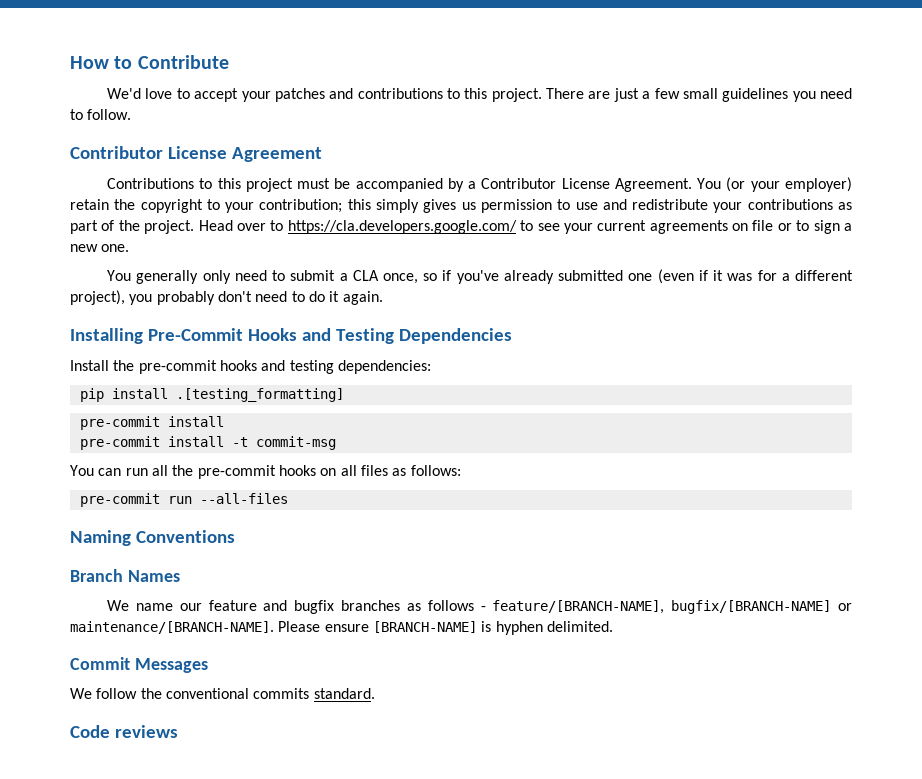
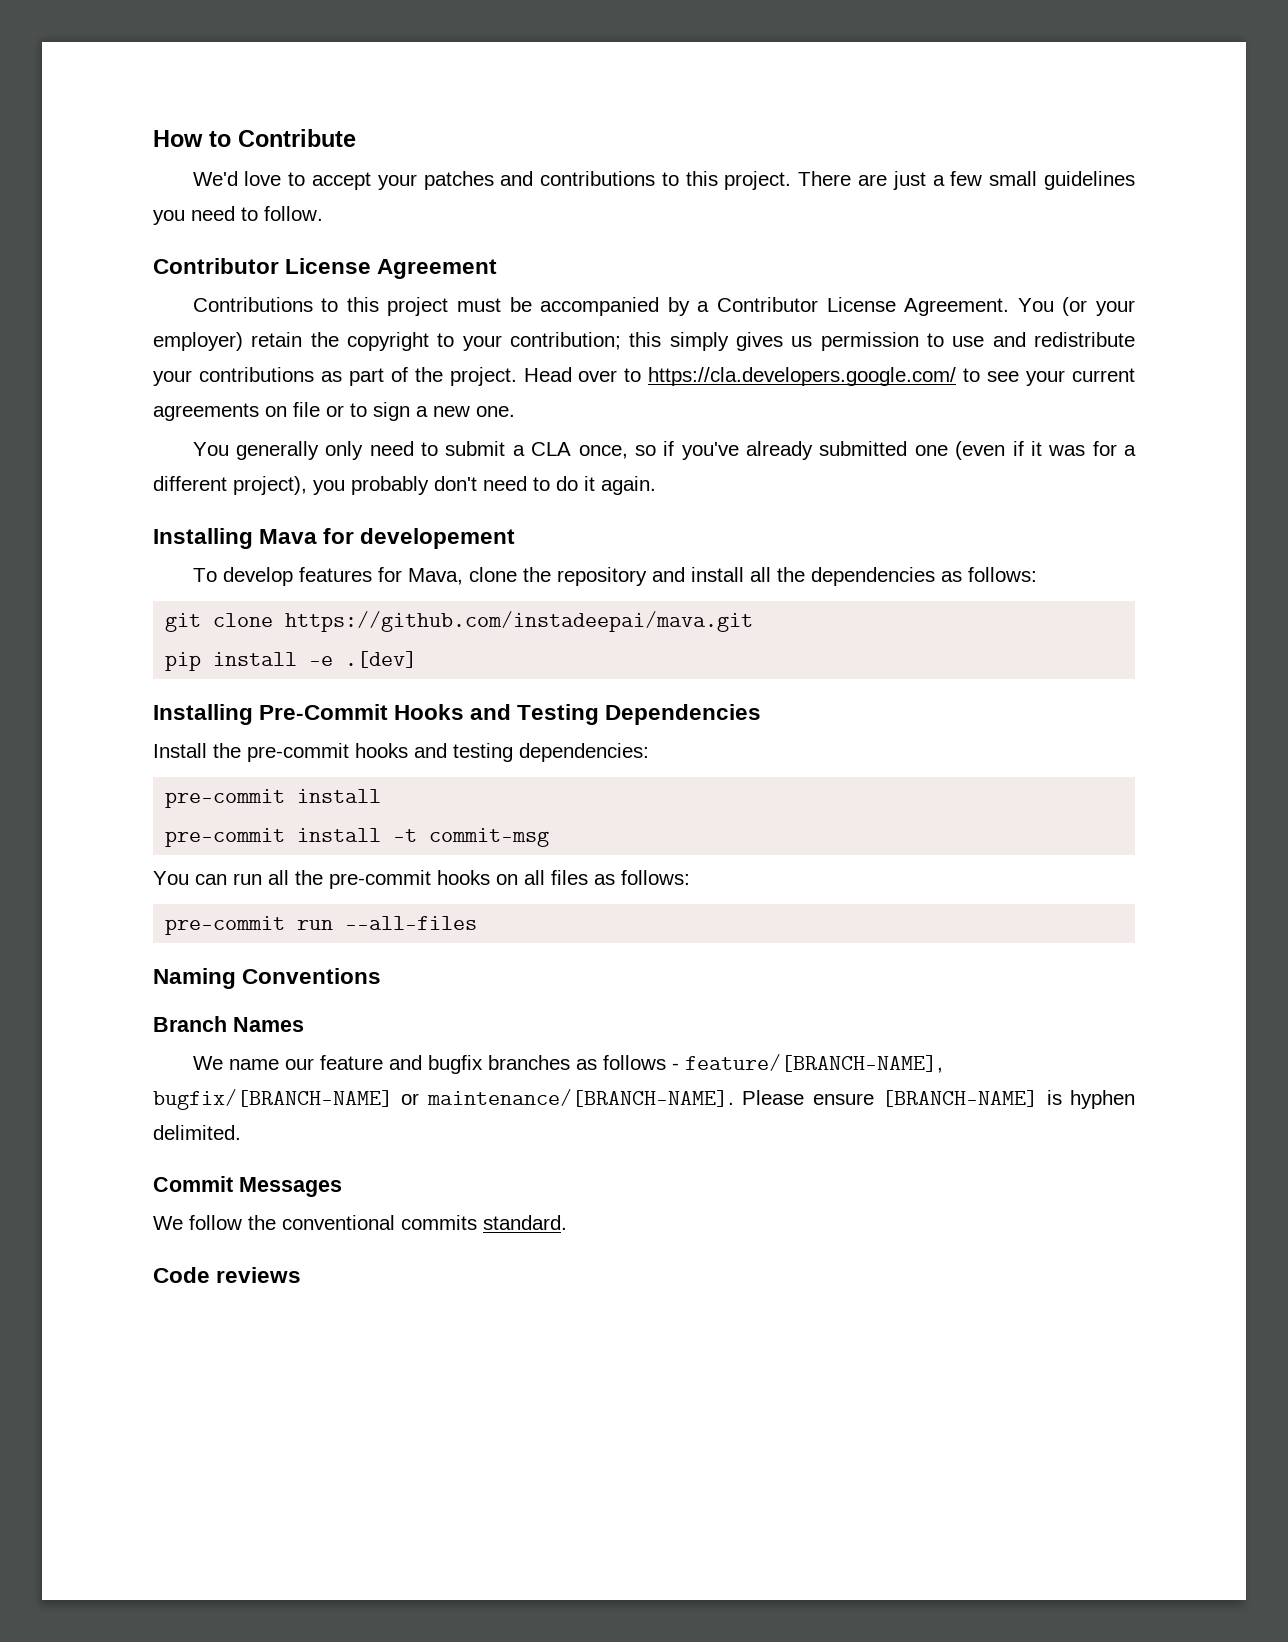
+ Installing Mava for developement
+ To develop features for Mava, clone the repository and install all the dependencies as follows:
+ git clone https://github.com/instadeepai/mava.git
+ pip install -e .[dev]
- pip install .[testing_formatting]

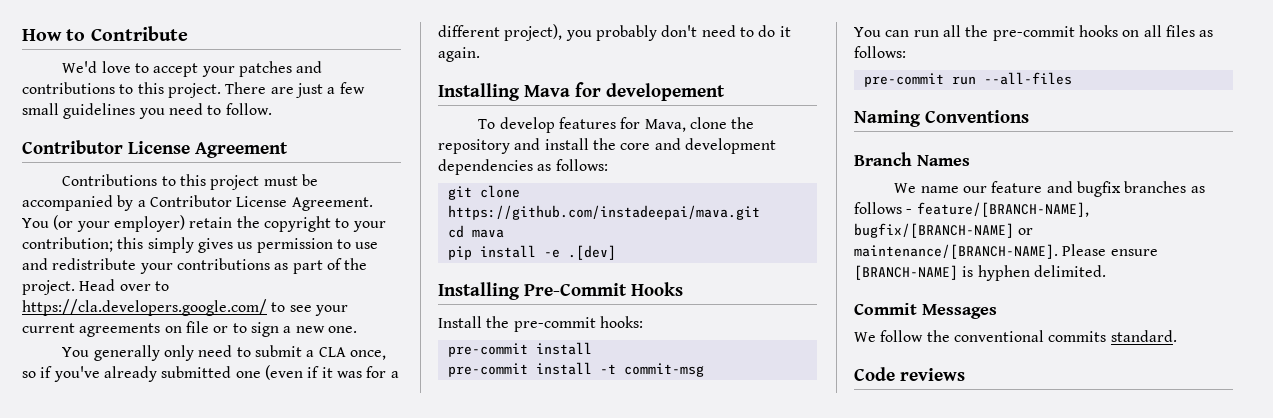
- To develop features for Mava, clone the repository and install all the dependencies as follows:
+ To develop features for Mava, clone the repository and install the core and development dependencies as follows:
+ cd mava
- Installing Pre-Commit Hooks and Testing Dependencies
+ Installing Pre-Commit Hooks
- Install the pre-commit hooks and testing dependencies:
+ Install the pre-commit hooks:

